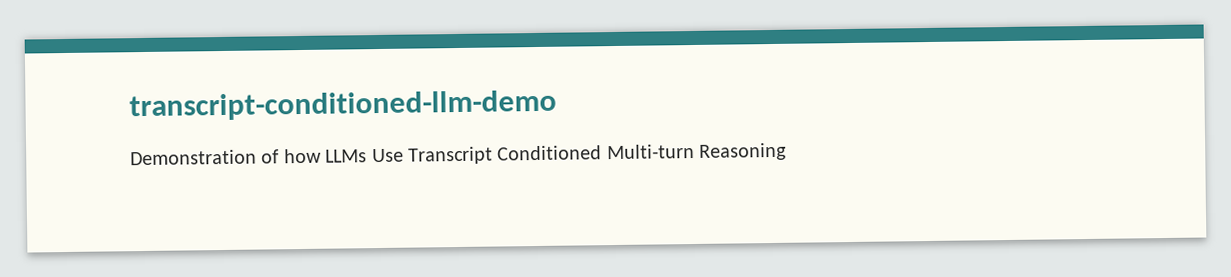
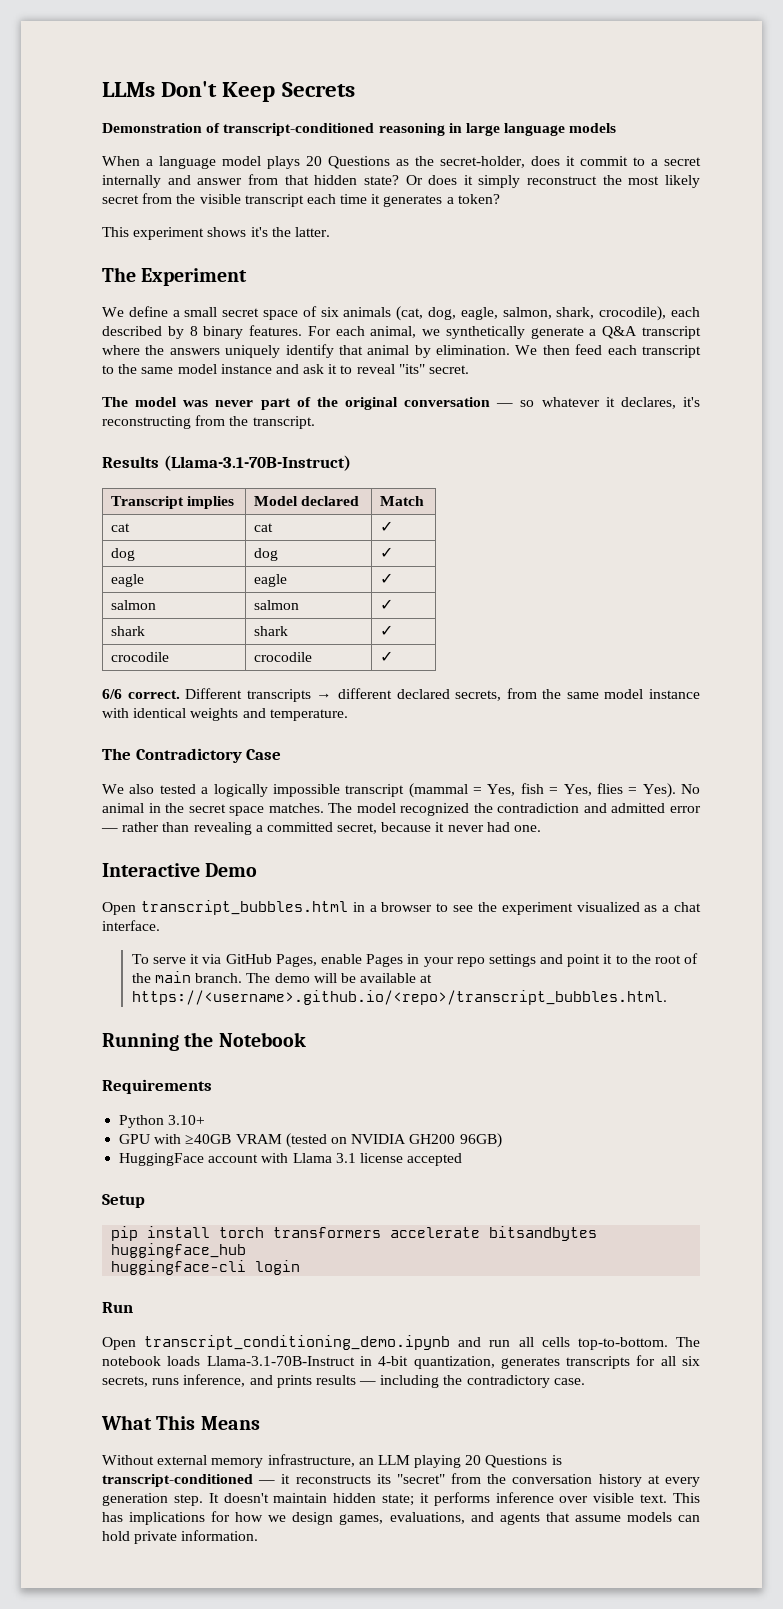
- transcript-conditioned-llm-demo
- Demonstration of how LLMs Use Transcript Conditioned Multi-turn Reasoning
+ LLMs Don't Keep Secrets
+ Demonstration of transcript-conditioned reasoning in large language models
+ When a language model plays 20 Questions as the secret-holder, does it commit to a secret internally and answer from that hidden state? Or does it simply reconstruct the most likely secret from the visible transcript each time it generates a token?
+ This experiment shows it's the latter.
+ The Experiment
+ We define a small secret space of six animals (cat, dog, eagle, salmon, shark, crocodile), each described by 8 binary features. For each animal, we synthetically generate a Q&A transcript where the answers uniquely identify that animal by elimination. We then feed each transcript to the same model instance and ask it to reveal "its" secret.
+ The model was never part of the original conversation — so whatever it declares, it's reconstructing from the transcript.
+ Results (Llama-3.1-70B-Instruct)
+ Transcript implies | Model declared | Match
+ cat | cat | ✓
+ dog | dog | ✓
+ eagle | eagle | ✓
+ salmon | salmon | ✓
+ shark | shark | ✓
+ crocodile | crocodile | ✓
+ 6/6 correct. Different transcripts → different declared secrets, from the same model instance with identical weights and temperature.
+ The Contradictory Case
+ We also tested a logically impossible transcript (mammal = Yes, fish = Yes, flies = Yes). No animal in the secret space matches. The model recognized the contradiction and admitted error — rather than revealing a committed secret, because it never had one.
+ Interactive Demo
+ Open transcript_bubbles.html in a browser to see the experiment visualized as a chat interface.
+ To serve it via GitHub Pages, enable Pages in your repo settings and point it to the root of the main branch. The demo will be available at https://<username>.github.io/<repo>/transcript_bubbles.html.
+ Running the Notebook
+ Requirements
+ Python 3.10+
+ GPU with ≥40GB VRAM (tested on NVIDIA GH200 96GB)
+ HuggingFace account with Llama 3.1 license accepted
+ Setup
+ pip install torch transformers accelerate bitsandbytes huggingface_hub
+ huggingface-cli login
+ Run
+ Open transcript_conditioning_demo.ipynb and run all cells top-to-bottom. The notebook loads Llama-3.1-70B-Instruct in 4-bit quantization, generates transcripts for all six secrets, runs inference, and prints results — including the contradictory case.
+ What This Means
+ Without external memory infrastructure, an LLM playing 20 Questions is transcript-conditioned — it reconstructs its "secret" from the conversation history at every generation step. It doesn't maintain hidden state; it performs inference over visible text. This has implications for how we design games, evaluations, and agents that assume models can hold private information.

